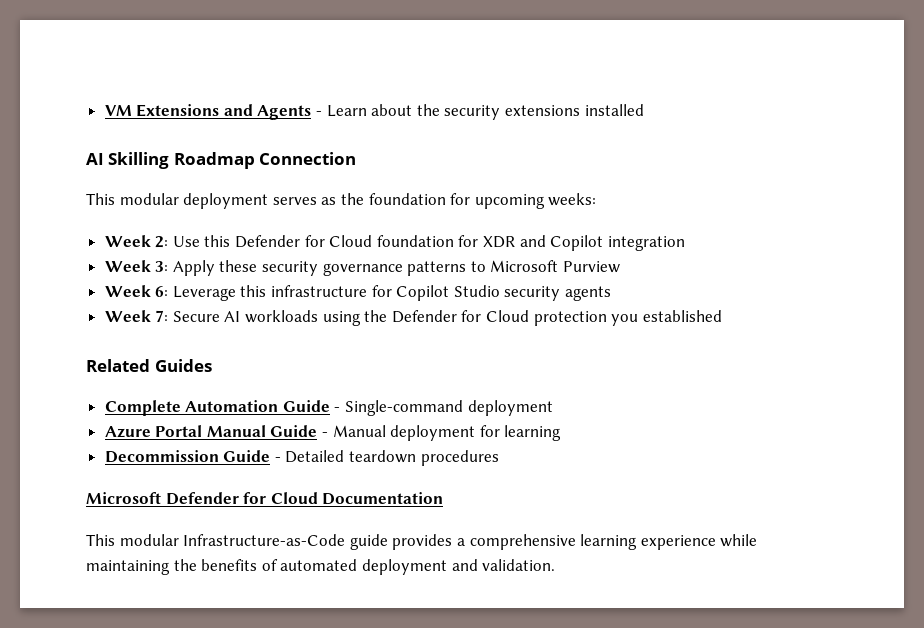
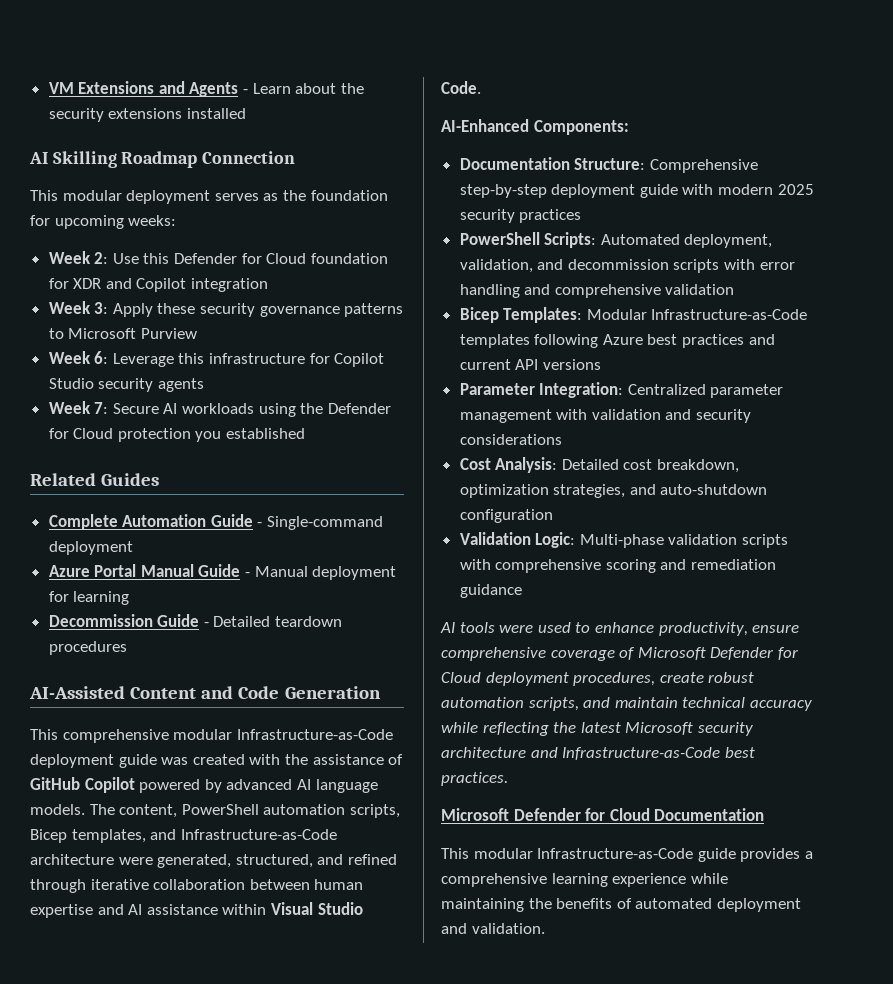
+ AI-Assisted Content and Code Generation
+ This comprehensive modular Infrastructure-as-Code deployment guide was created with the assistance of GitHub Copilot powered by advanced AI language models. The content, PowerShell automation scripts, Bicep templates, and Infrastructure-as-Code architecture were generated, structured, and refined through iterative collaboration between human expertise and AI assistance within Visual Studio Code.
+ AI-Enhanced Components:
+ Documentation Structure: Comprehensive step-by-step deployment guide with modern 2025 security practices
+ PowerShell Scripts: Automated deployment, validation, and decommission scripts with error handling and comprehensive validation
+ Bicep Templates: Modular Infrastructure-as-Code templates following Azure best practices and current API versions
+ Parameter Integration: Centralized parameter management with validation and security considerations
+ Cost Analysis: Detailed cost breakdown, optimization strategies, and auto-shutdown configuration
+ Validation Logic: Multi-phase validation scripts with comprehensive scoring and remediation guidance
+ AI tools were used to enhance productivity, ensure comprehensive coverage of Microsoft Defender for Cloud deployment procedures, create robust automation scripts, and maintain technical accuracy while reflecting the latest Microsoft security architecture and Infrastructure-as-Code best practices.

